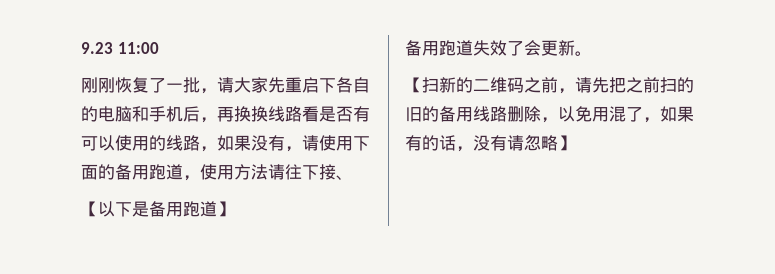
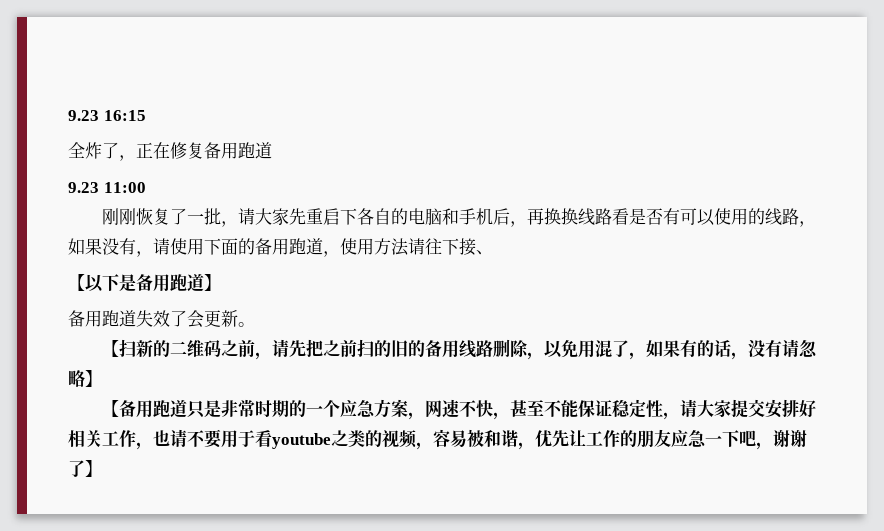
+ 9.23 16:15
+ 全炸了，正在修复备用跑道
+ 【备用跑道只是非常时期的一个应急方案，网速不快，甚至不能保证稳定性，请大家提交安排好相关工作，也请不要用于看youtube之类的视频，容易被和谐，优先让工作的朋友应急一下吧，谢谢了】

